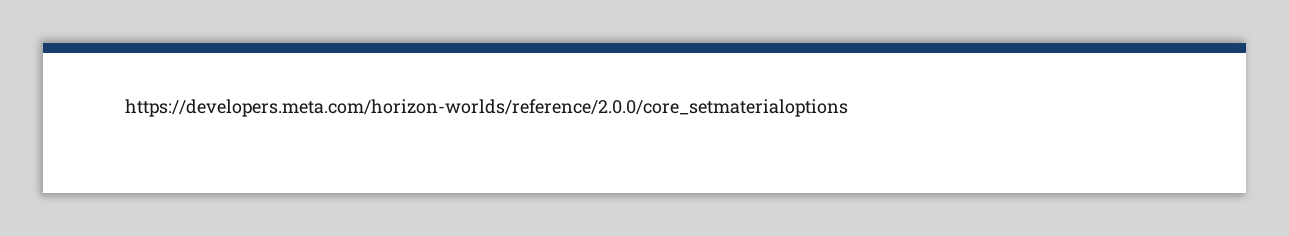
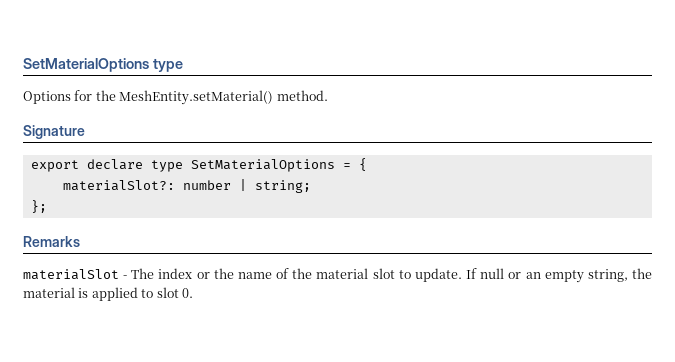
- https://developers.meta.com/horizon-worlds/reference/2.0.0/core_setmaterialoptions
+ SetMaterialOptions type
+ Options for the MeshEntity.setMaterial() method.
+ Signature
+ export declare type SetMaterialOptions = {
+ materialSlot?: number | string;
+ };
+ Remarks
+ materialSlot - The index or the name of the material slot to update. If null or an empty string, the material is applied to slot 0.

